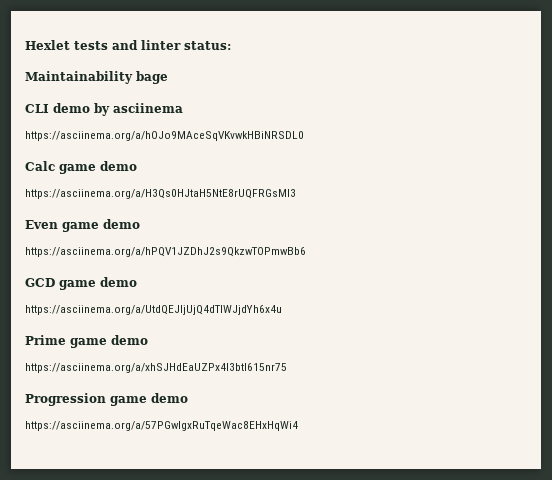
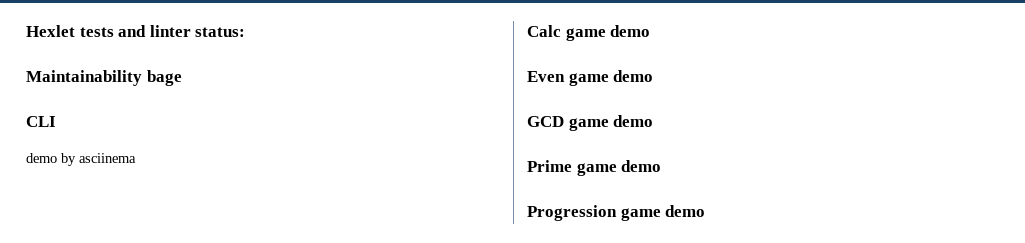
- CLI demo by asciinema
+ CLI
+ demo by asciinema
- https://asciinema.org/a/hOJo9MAceSqVKvwkHBiNRSDL0
- https://asciinema.org/a/H3Qs0HJtaH5NtE8rUQFRGsMI3
- https://asciinema.org/a/hPQV1JZDhJ2s9QkzwTOPmwBb6
- https://asciinema.org/a/UtdQEJIjUjQ4dTlWJjdYh6x4u
- https://asciinema.org/a/xhSJHdEaUZPx4I3btI615nr75
- https://asciinema.org/a/57PGwIgxRuTqeWac8EHxHqWi4

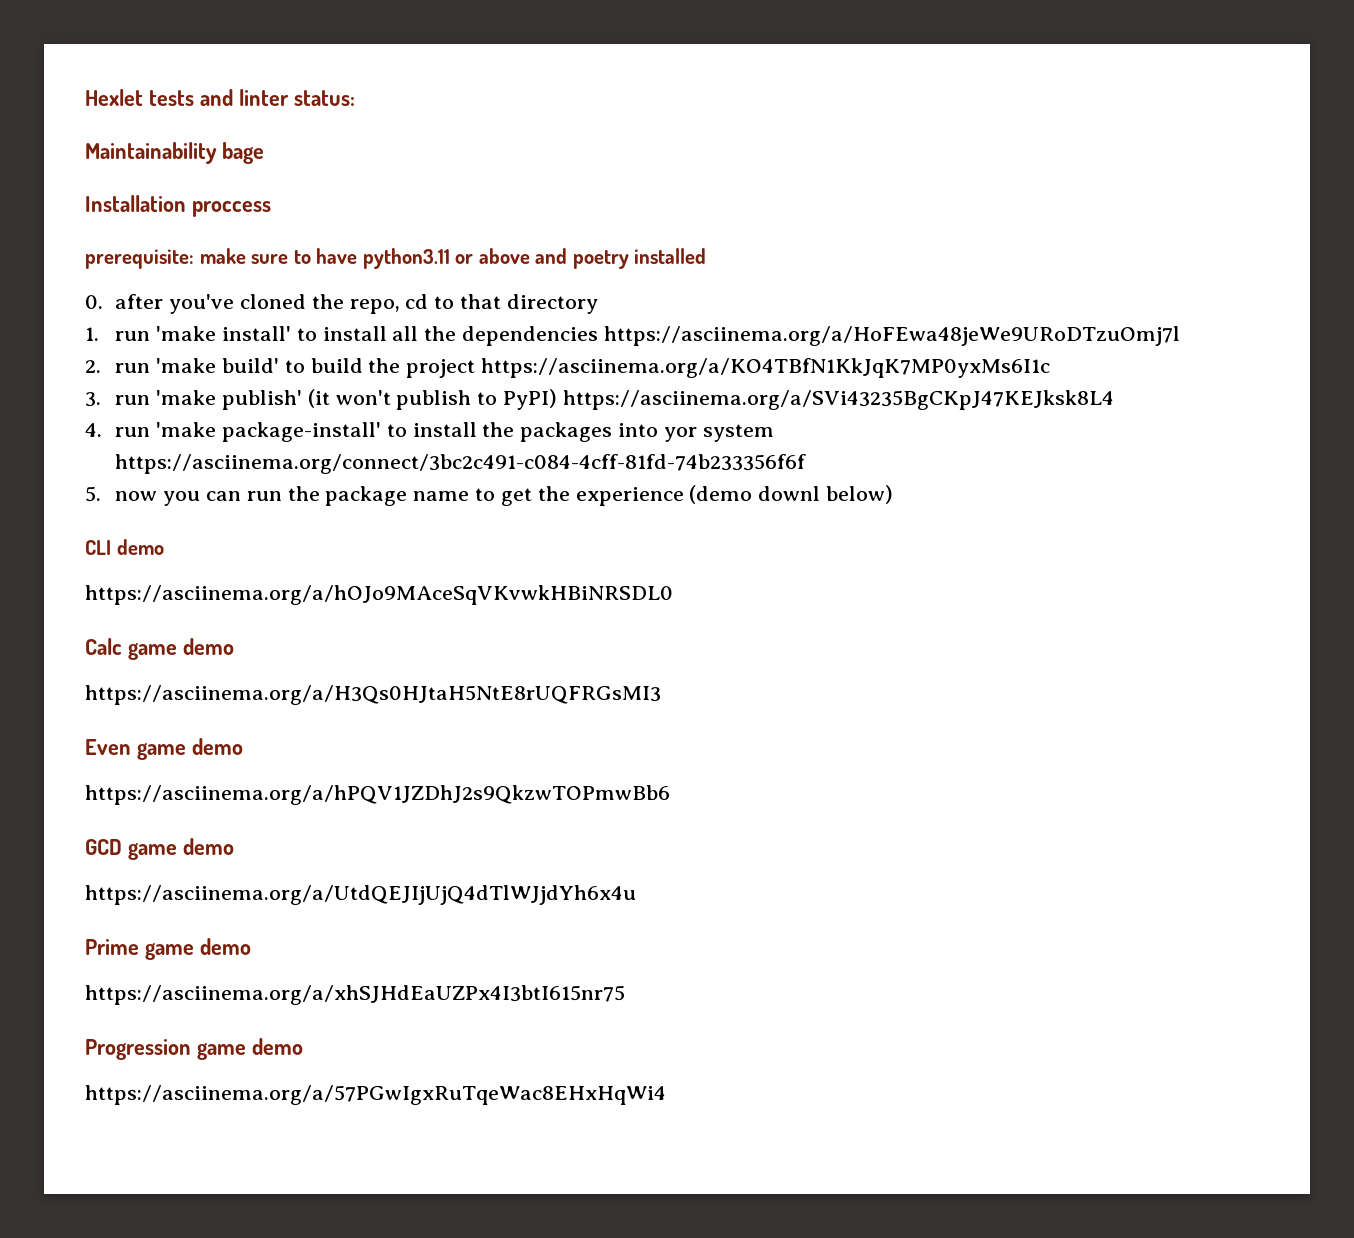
- CLI
- demo by asciinema
+ Installation proccess
+ prerequisite: make sure to have python3.11 or above and poetry installed
+ 0. after you've cloned the repo, cd to that directory
+ 1. run 'make install' to install all the dependencies https://asciinema.org/a/HoFEwa48jeWe9URoDTzuOmj7l
+ 2. run 'make build' to build the project https://asciinema.org/a/KO4TBfN1KkJqK7MP0yxMs6I1c
+ 3. run 'make publish' (it won't publish to PyPI) https://asciinema.org/a/SVi43235BgCKpJ47KEJksk8L4
+ 4. run 'make package-install' to install the packages into yor system https://asciinema.org/connect/3bc2c491-c084-4cff-81fd-74b233356f6f
+ 5. now you can run the package name to get the experience (demo downl below)
+ CLI demo
+ https://asciinema.org/a/hOJo9MAceSqVKvwkHBiNRSDL0
+ https://asciinema.org/a/H3Qs0HJtaH5NtE8rUQFRGsMI3
+ https://asciinema.org/a/hPQV1JZDhJ2s9QkzwTOPmwBb6
+ https://asciinema.org/a/UtdQEJIjUjQ4dTlWJjdYh6x4u
+ https://asciinema.org/a/xhSJHdEaUZPx4I3btI615nr75
+ https://asciinema.org/a/57PGwIgxRuTqeWac8EHxHqWi4

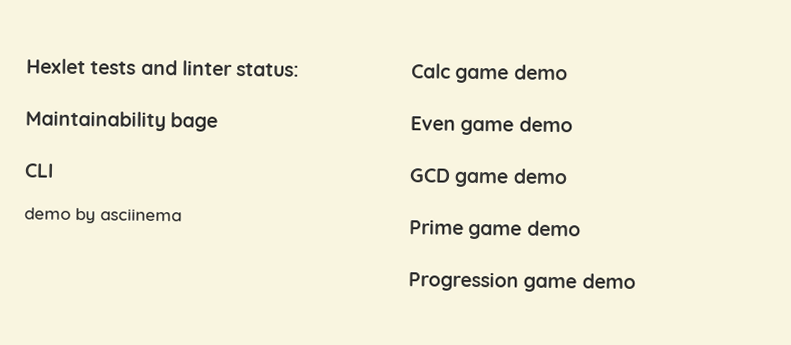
- Installation proccess
- prerequisite: make sure to have python3.11 or above and poetry installed
- 0. after you've cloned the repo, cd to that directory
- 1. run 'make install' to install all the dependencies https://asciinema.org/a/HoFEwa48jeWe9URoDTzuOmj7l
- 2. run 'make build' to build the project https://asciinema.org/a/KO4TBfN1KkJqK7MP0yxMs6I1c
- 3. run 'make publish' (it won't publish to PyPI) https://asciinema.org/a/SVi43235BgCKpJ47KEJksk8L4
- 4. run 'make package-install' to install the packages into yor system https://asciinema.org/connect/3bc2c491-c084-4cff-81fd-74b233356f6f
- 5. now you can run the package name to get the experience (demo downl below)
- CLI demo
- https://asciinema.org/a/hOJo9MAceSqVKvwkHBiNRSDL0
+ CLI
+ demo by asciinema
- https://asciinema.org/a/H3Qs0HJtaH5NtE8rUQFRGsMI3
- https://asciinema.org/a/hPQV1JZDhJ2s9QkzwTOPmwBb6
- https://asciinema.org/a/UtdQEJIjUjQ4dTlWJjdYh6x4u
- https://asciinema.org/a/xhSJHdEaUZPx4I3btI615nr75
- https://asciinema.org/a/57PGwIgxRuTqeWac8EHxHqWi4

